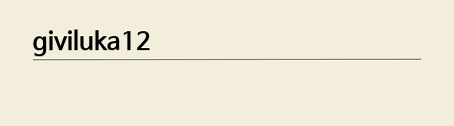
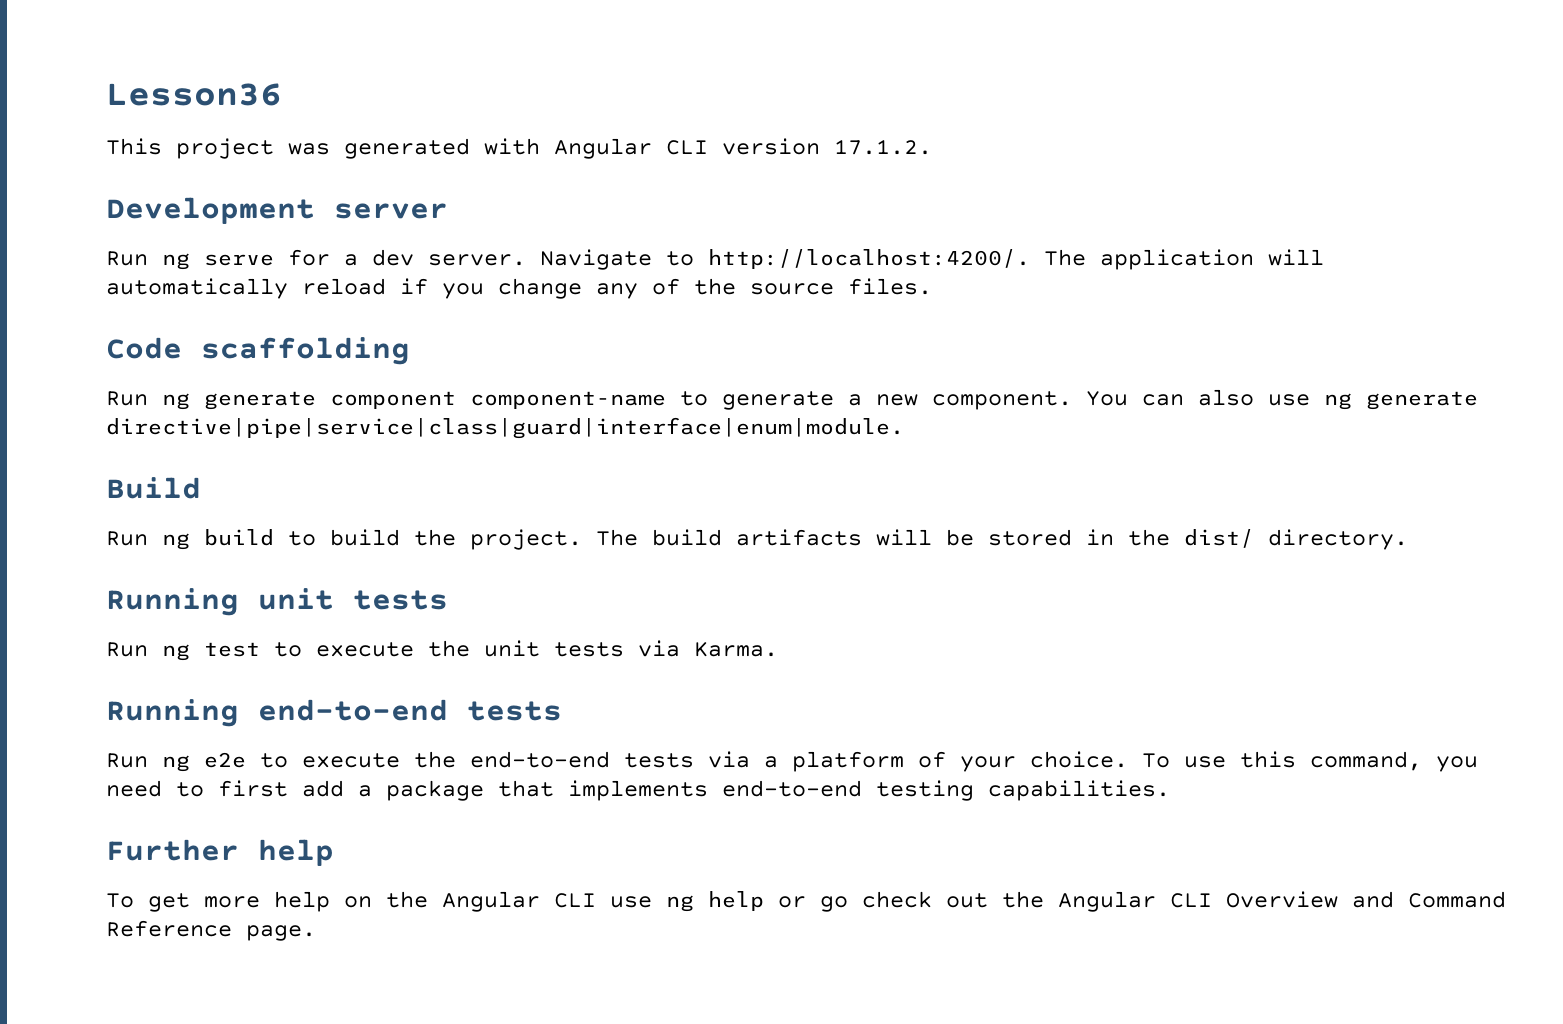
- giviluka12
+ Lesson36
+ This project was generated with Angular CLI version 17.1.2.
+ Development server
+ Run ng serve for a dev server. Navigate to http://localhost:4200/. The application will automatically reload if you change any of the source files.
+ Code scaffolding
+ Run ng generate component component-name to generate a new component. You can also use ng generate directive|pipe|service|class|guard|interface|enum|module.
+ Build
+ Run ng build to build the project. The build artifacts will be stored in the dist/ directory.
+ Running unit tests
+ Run ng test to execute the unit tests via Karma.
+ Running end-to-end tests
+ Run ng e2e to execute the end-to-end tests via a platform of your choice. To use this command, you need to first add a package that implements end-to-end testing capabilities.
+ Further help
+ To get more help on the Angular CLI use ng help or go check out the Angular CLI Overview and Command Reference page.

